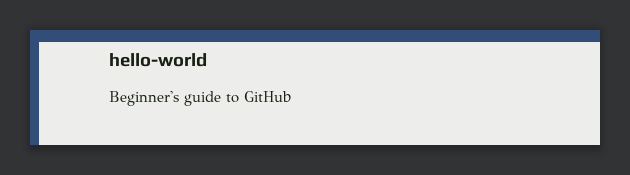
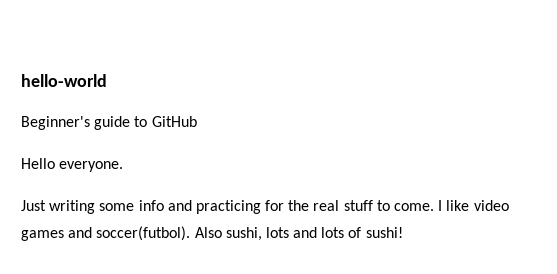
+ Hello everyone.
+ Just writing some info and practicing for the real stuff to come. I like video games and soccer(futbol). Also sushi, lots and lots of sushi!

